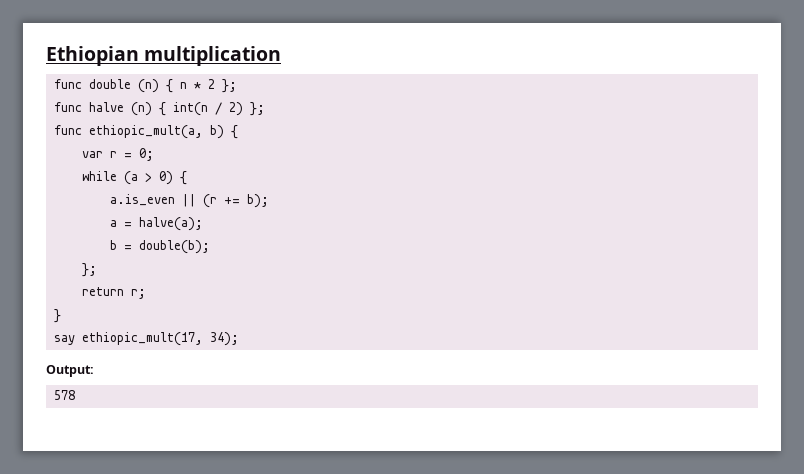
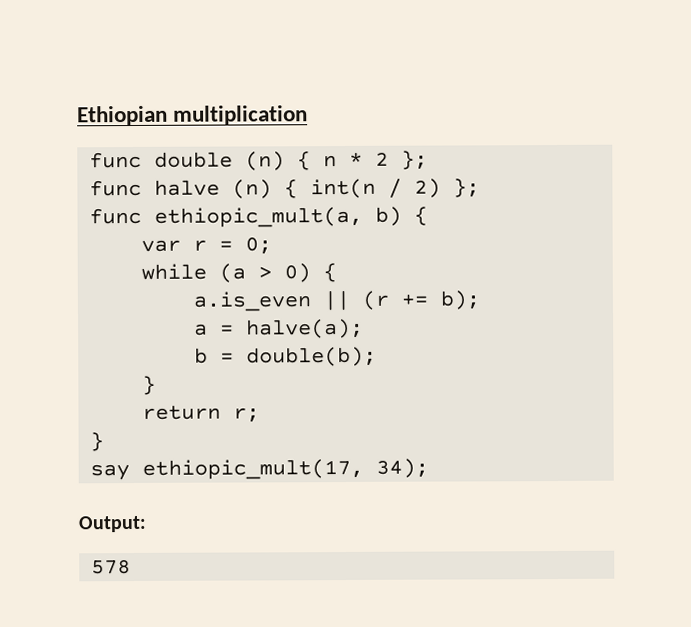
  b = double(b);
- };
+ }

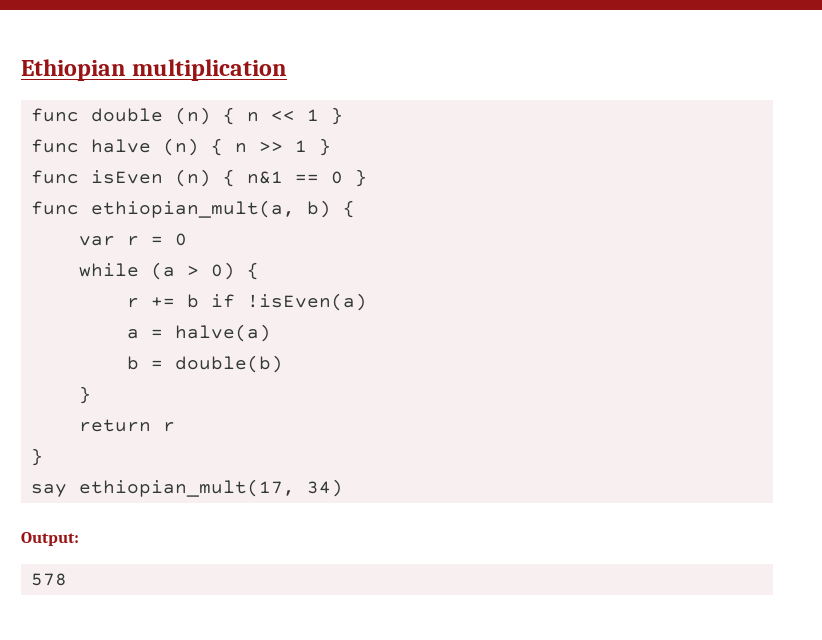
- func double (n) { n * 2 };
+ func double (n) { n << 1 }
- func halve (n) { int(n / 2) };
- func ethiopic_mult(a, b) {
+ func halve (n) { n >> 1 }
+ func isEven (n) { n&1 == 0 }
+ func ethiopian_mult(a, b) {
- var r = 0;
+ var r = 0
- a.is_even || (r += b);
+ r += b if !isEven(a)
- a = halve(a);
+ a = halve(a)
- b = double(b);
+ b = double(b)
- return r;
+ return r
- say ethiopic_mult(17, 34);
+ say ethiopian_mult(17, 34)

